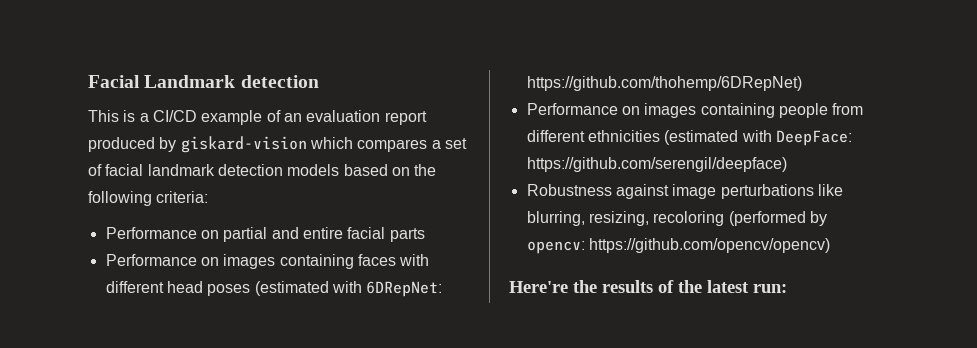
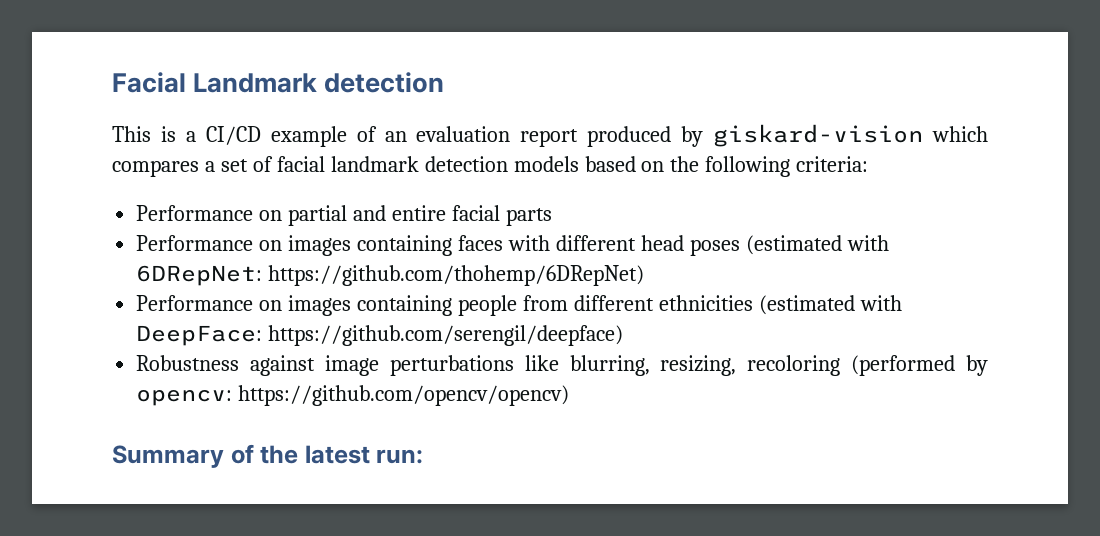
- Here're the results of the latest run:
+ Summary of the latest run:

